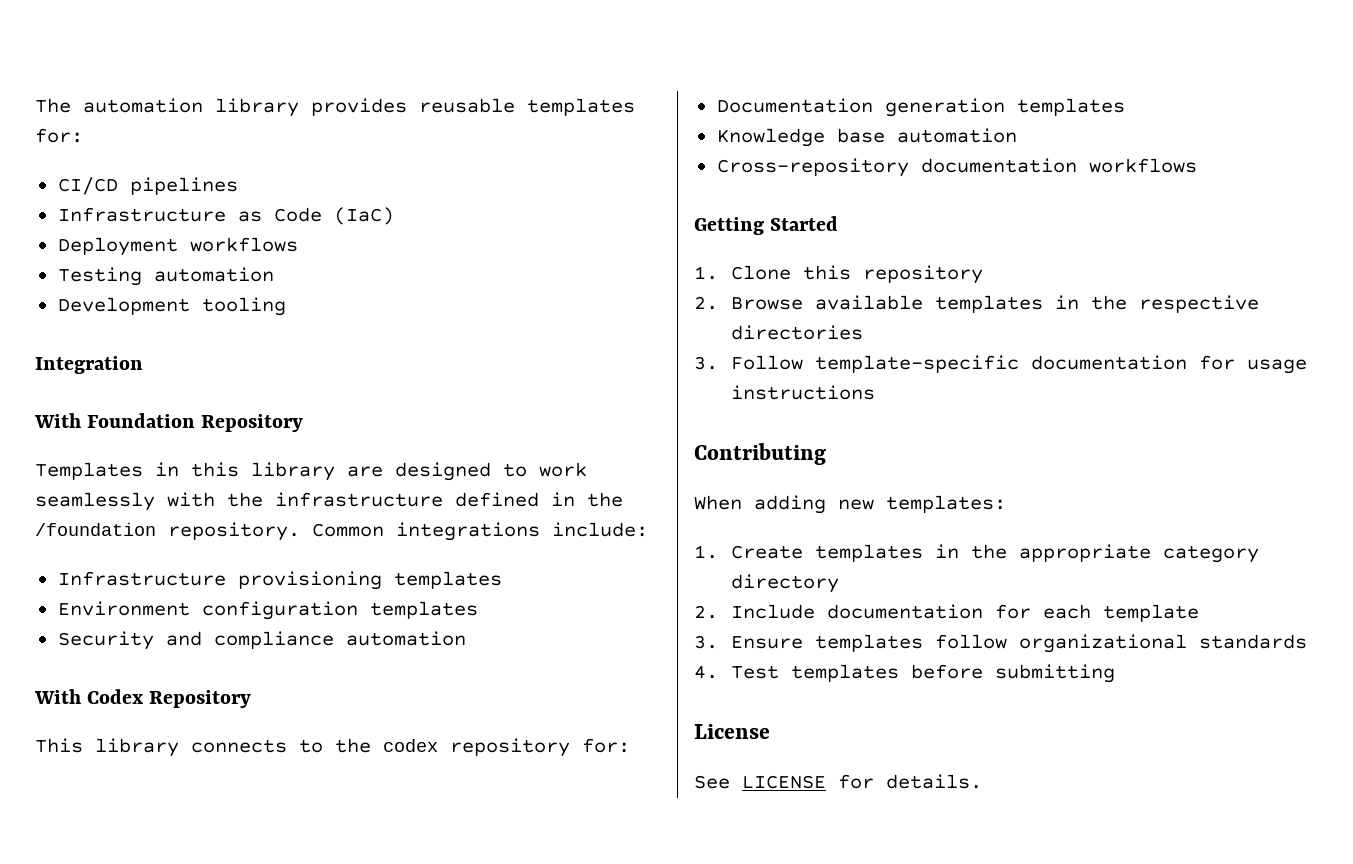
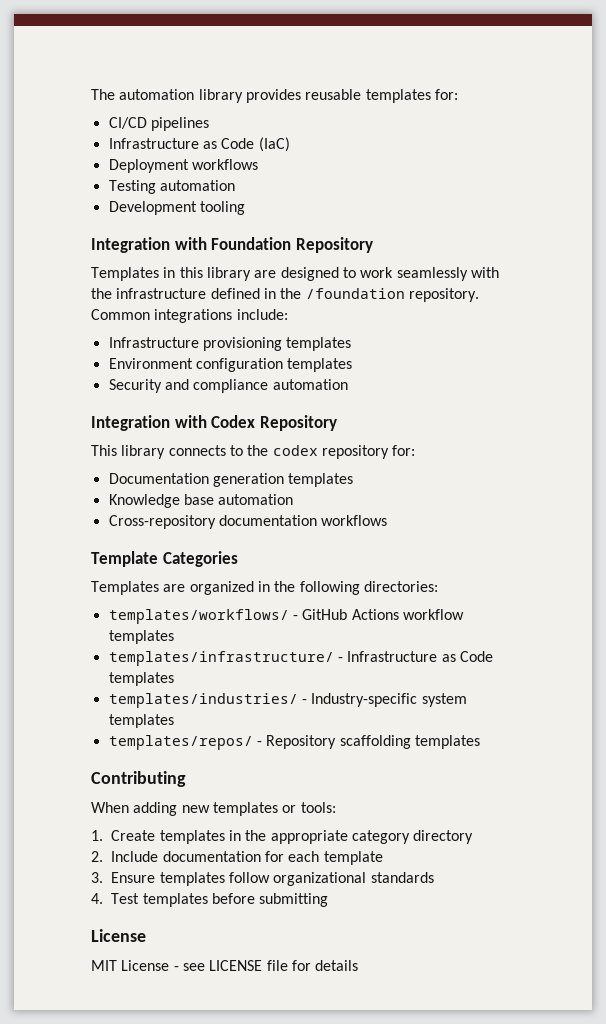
- Integration
- With Foundation Repository
+ Integration with Foundation Repository
- With Codex Repository
+ Integration with Codex Repository
- Getting Started
- 1. Clone this repository
- 2. Browse available templates in the respective directories
- 3. Follow template-specific documentation for usage instructions
+ Template Categories
+ Templates are organized in the following directories:
+ templates/workflows/ - GitHub Actions workflow templates
+ templates/infrastructure/ - Infrastructure as Code templates
+ templates/industries/ - Industry-specific system templates
+ templates/repos/ - Repository scaffolding templates
- When adding new templates:
+ When adding new templates or tools:
- See LICENSE for details.
+ MIT License - see LICENSE file for details

